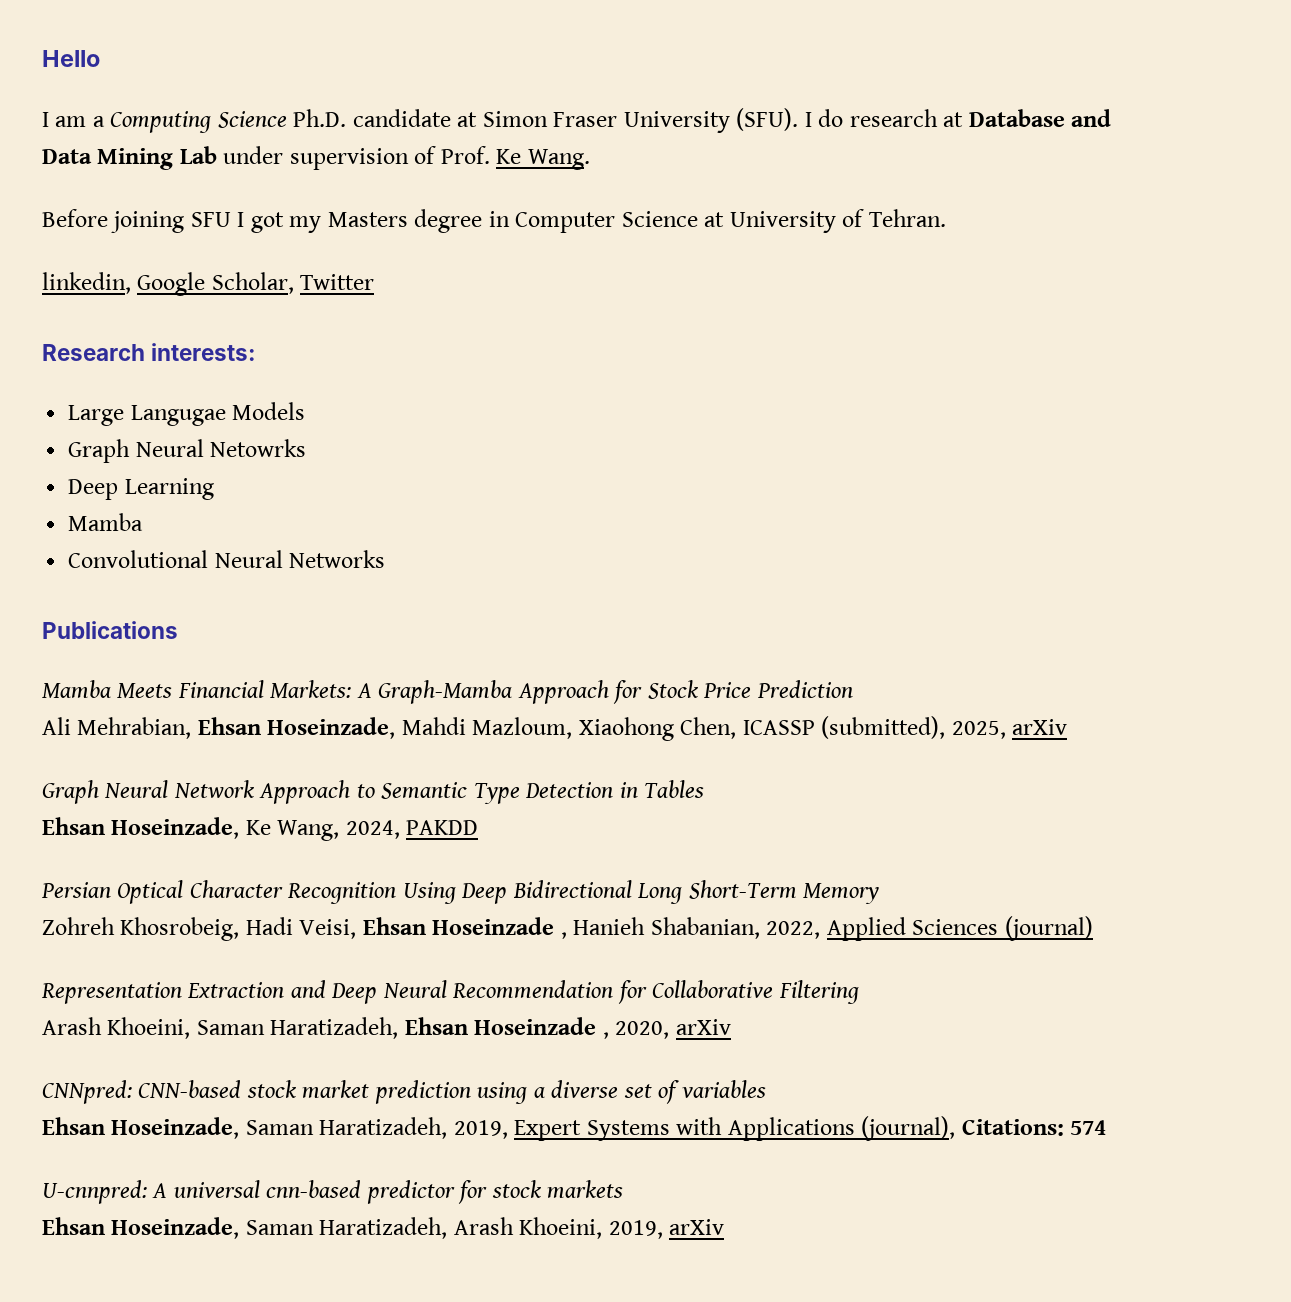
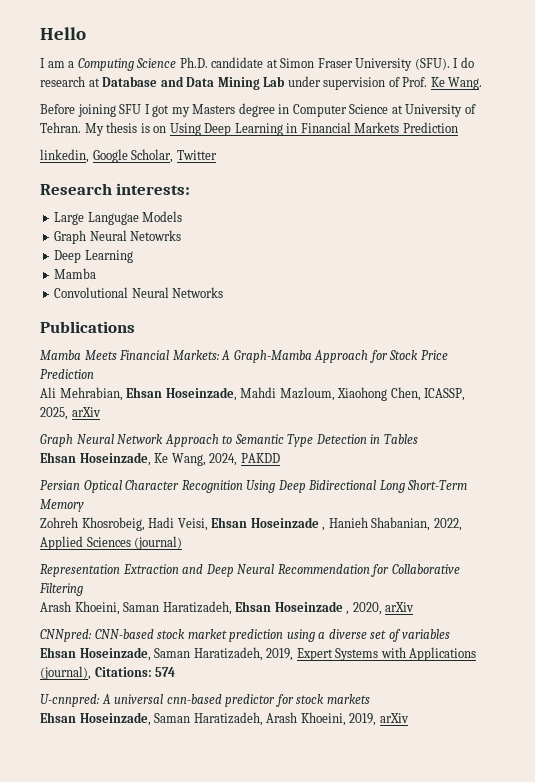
+ My thesis is on Using Deep Learning in Financial Markets Prediction
- Ali Mehrabian, Ehsan Hoseinzade, Mahdi Mazloum, Xiaohong Chen, ICASSP (submitted), 2025, arXiv
+ Ali Mehrabian, Ehsan Hoseinzade, Mahdi Mazloum, Xiaohong Chen, ICASSP, 2025, arXiv

